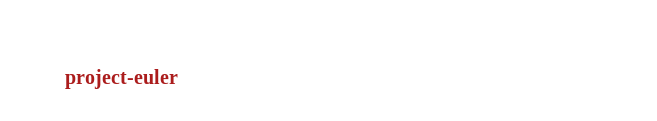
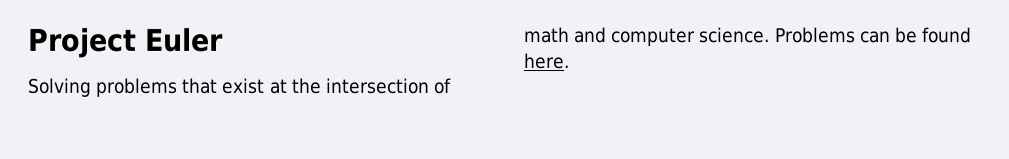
- project-euler
+ Project Euler
+ Solving problems that exist at the intersection of math and computer science. Problems can be found here.

